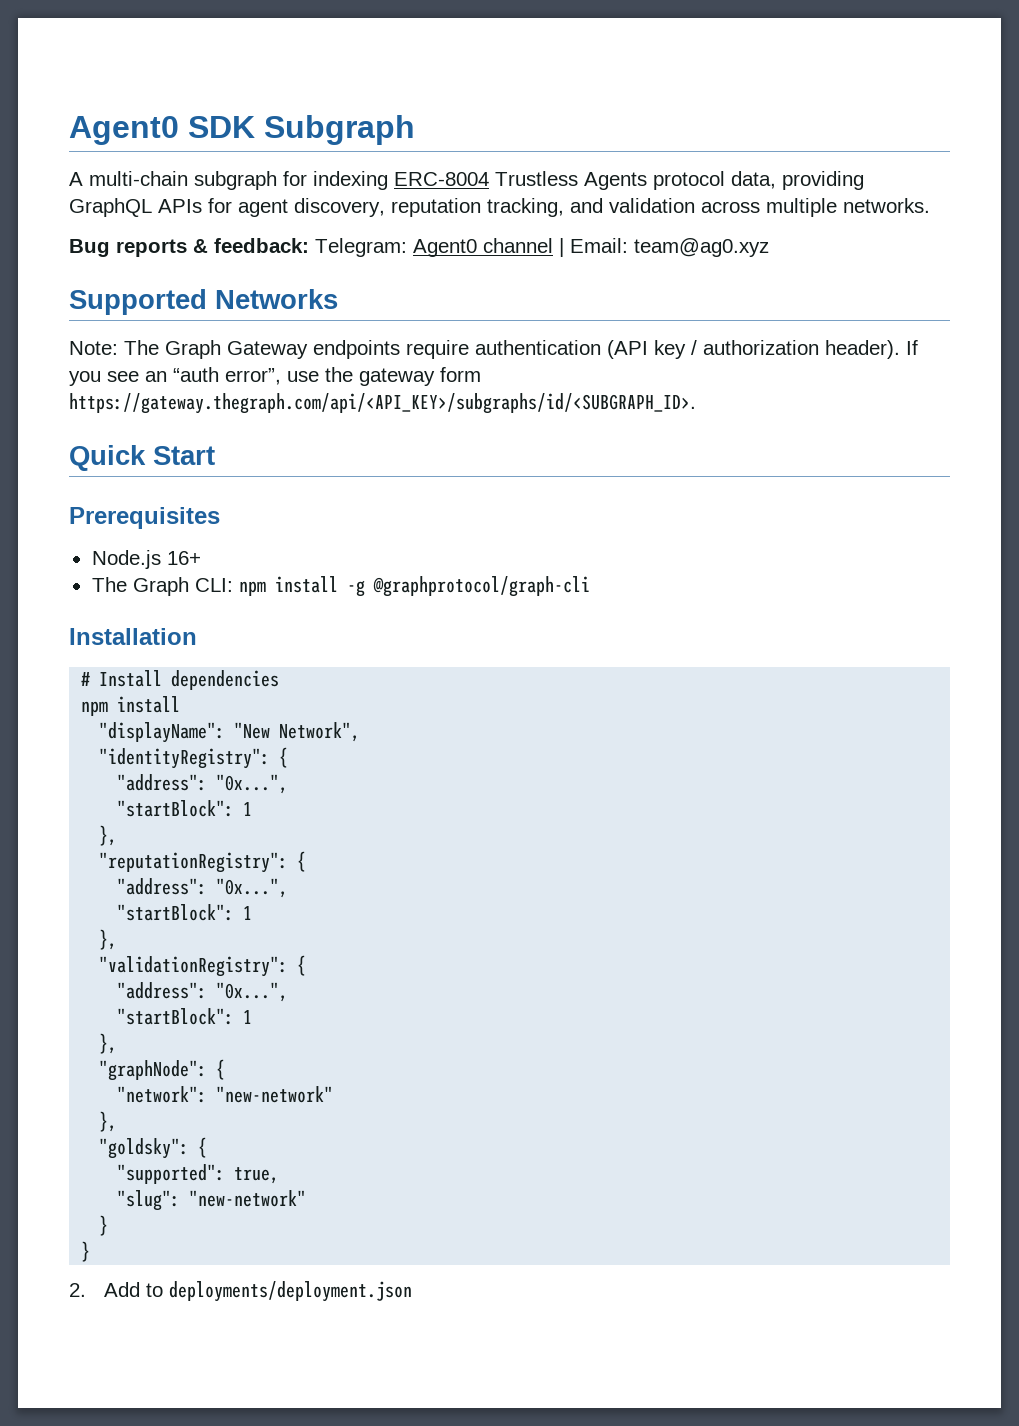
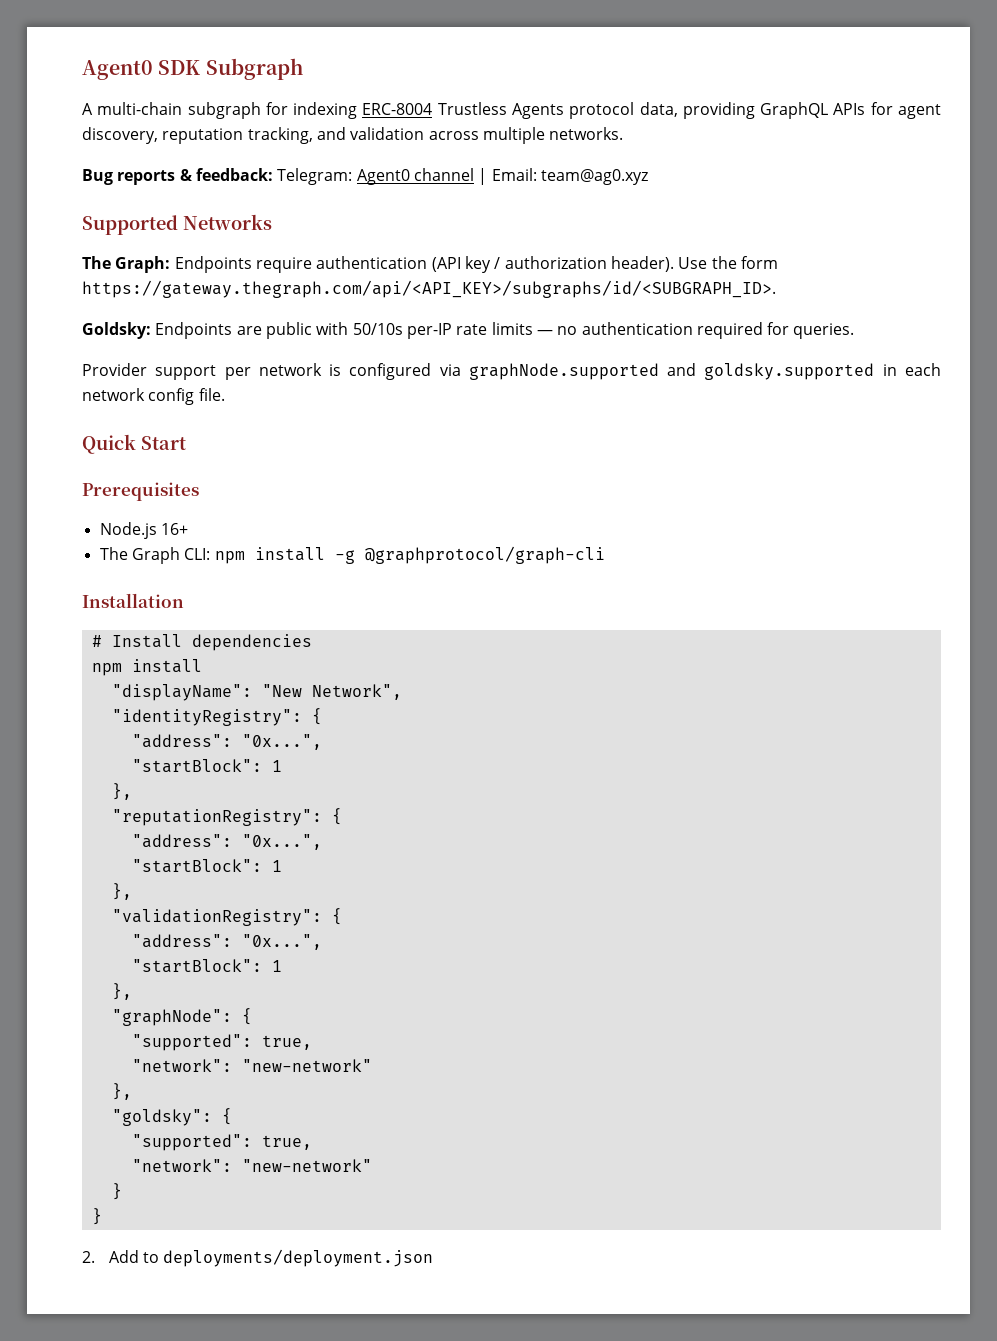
- Note: The Graph Gateway endpoints require authentication (API key / authorization header).
+ The Graph: Endpoints require authentication (API key / authorization header).
- If you see an “auth error”, use the gateway form https://gateway.thegraph.com/api/<API_KEY>/subgraphs/id/<SUBGRAPH_ID>.
+ Use the form https://gateway.thegraph.com/api/<API_KEY>/subgraphs/id/<SUBGRAPH_ID>.
+ Goldsky: Endpoints are public with 50/10s per-IP rate limits — no authentication required for queries.
+ Provider support per network is configured via graphNode.supported and goldsky.supported in each network config file.
  "graphNode": {
+ "supported": true,
  "goldsky": {
  "supported": true,
- "slug": "new-network"
+ "network": "new-network"

